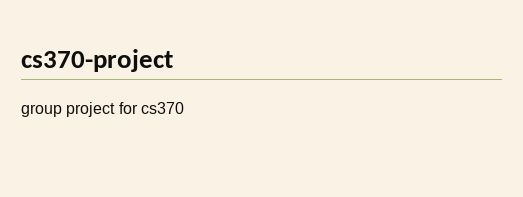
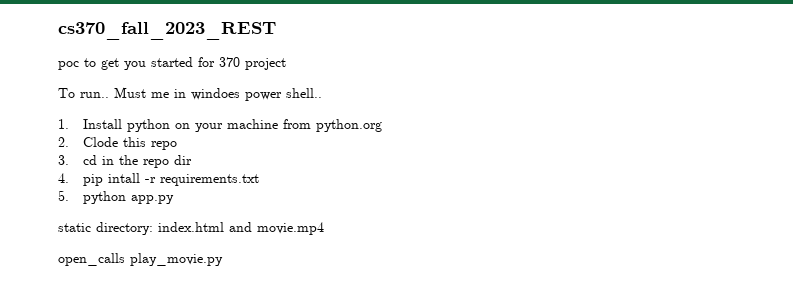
- cs370-project
- group project for cs370
+ cs370_fall_2023_REST
+ poc to get you started for 370 project
+ To run.. Must me in windoes power shell..
+ 1. Install python on your machine from python.org
+ 2. Clode this repo
+ 3. cd in the repo dir
+ 4. pip intall -r requirements.txt
+ 5. python app.py
+ static directory: index.html and movie.mp4
+ open_calls play_movie.py

